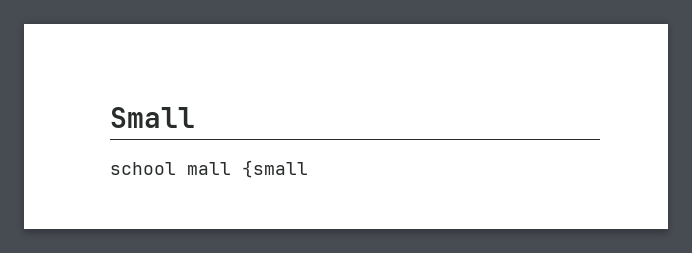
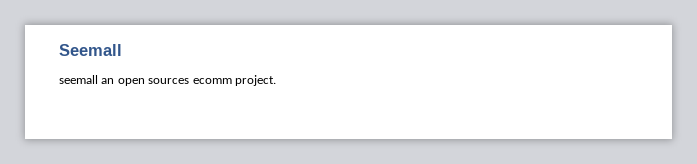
- Small
- school mall {small
+ Seemall
+ seemall an open sources ecomm project.

